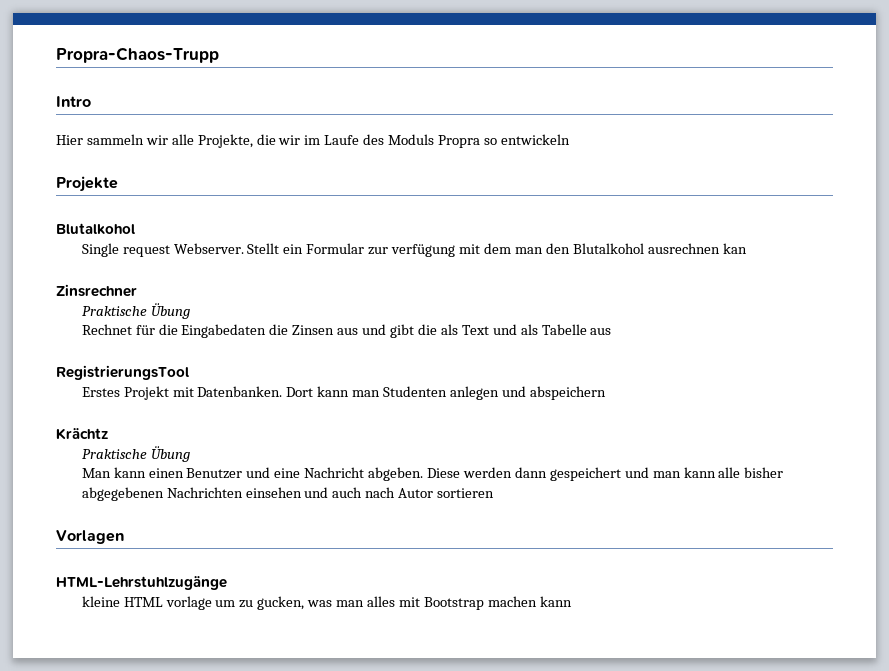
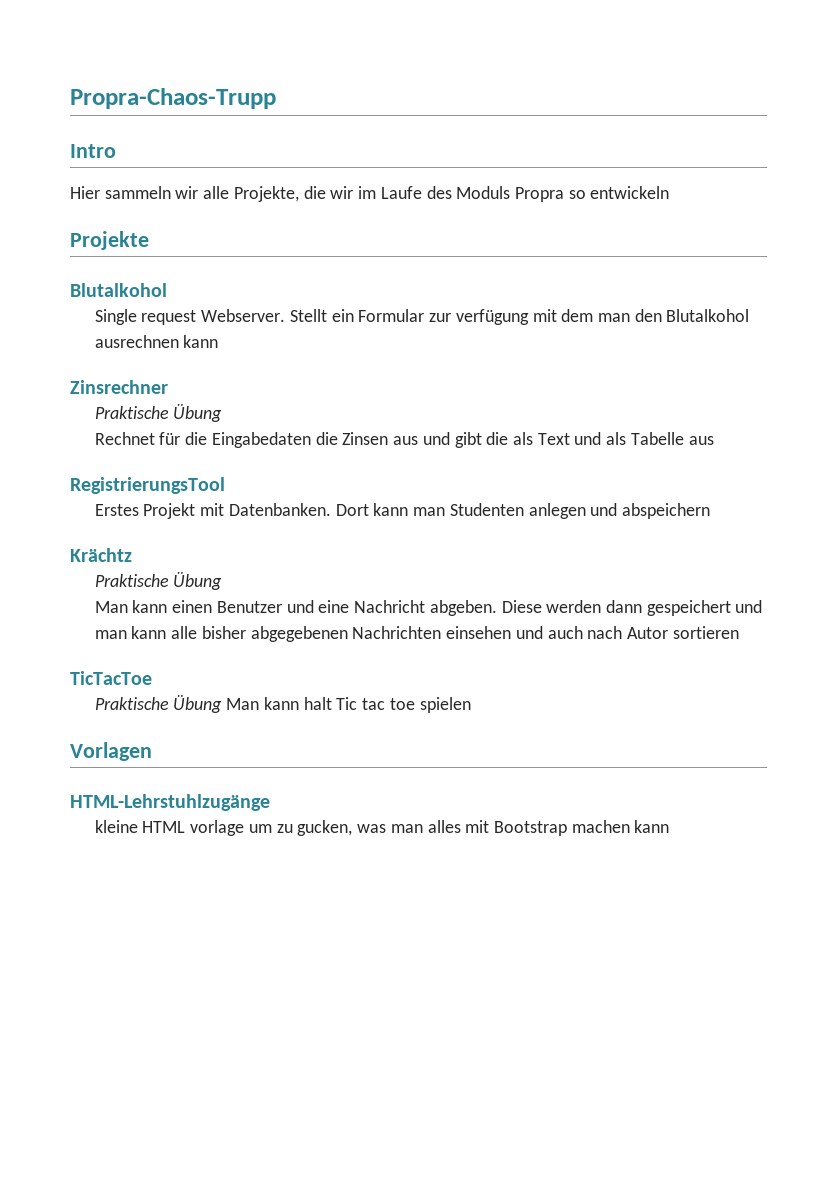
- Stellt ein Formular zur verfügung mit dem man den Blutalkohol ausrechnen kan
+ Stellt ein Formular zur verfügung mit dem man den Blutalkohol ausrechnen kann
+ TicTacToe
+ Praktische Übung Man kann halt Tic tac toe spielen

